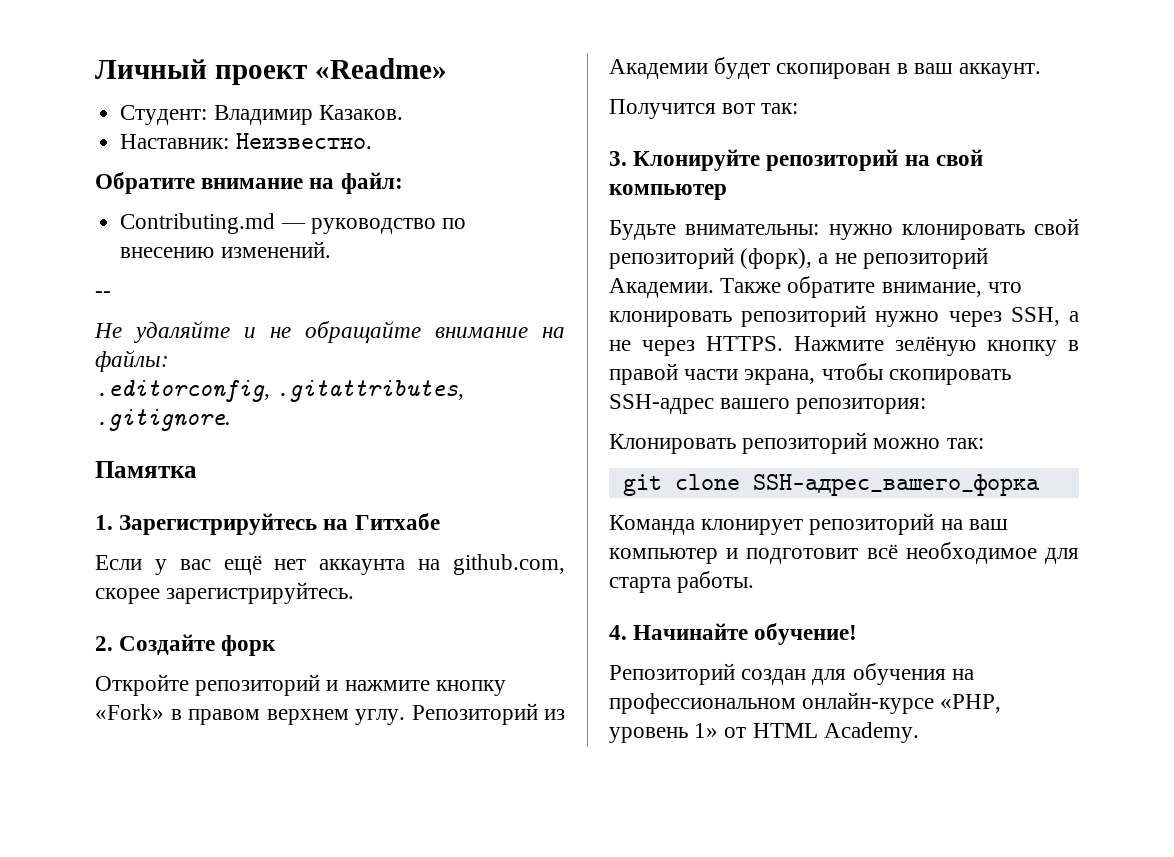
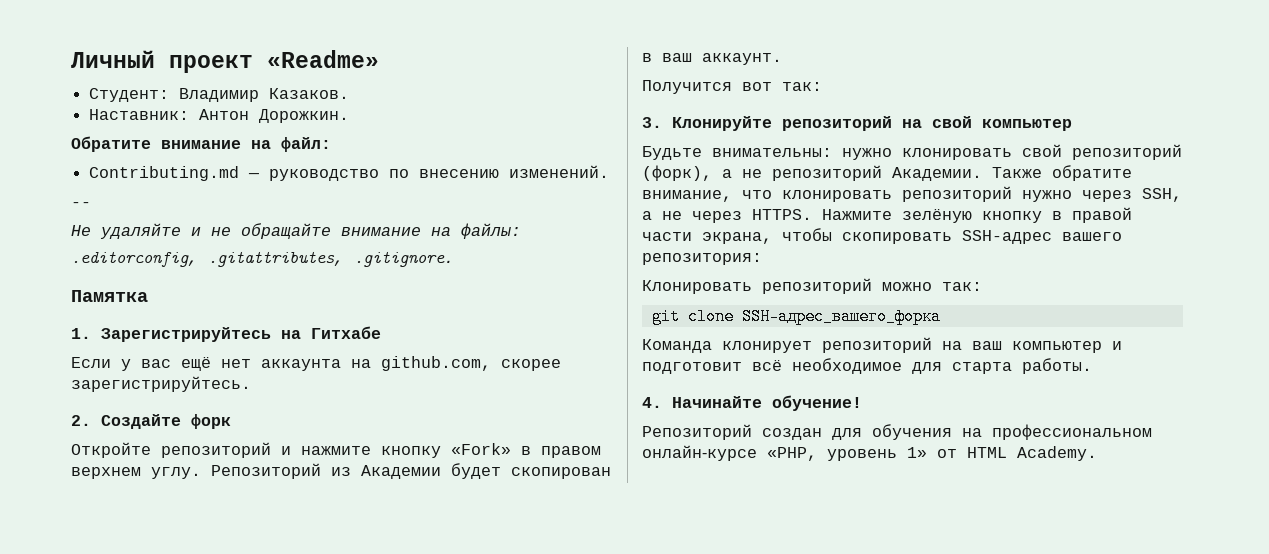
- Наставник: Неизвестно.
+ Наставник: Антон Дорожкин.

